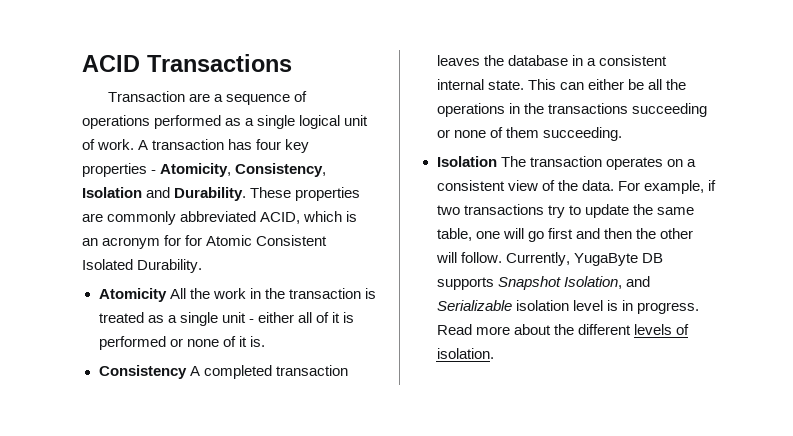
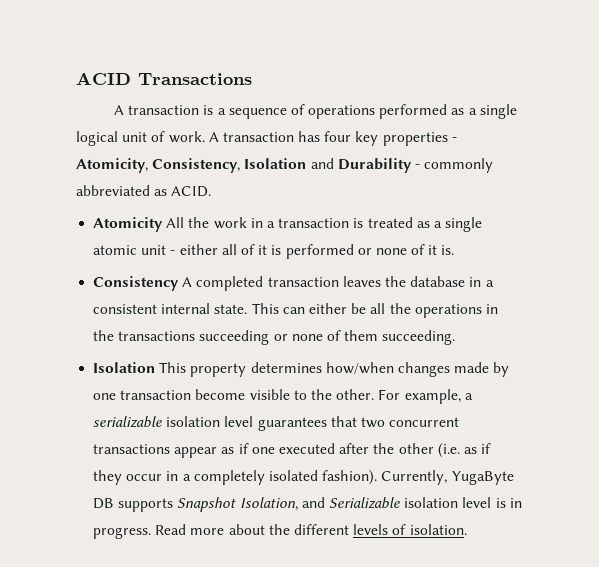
- Transaction are a sequence of operations performed as a single logical unit of work.
+ A transaction is a sequence of operations performed as a single logical unit of work.
- A transaction has four key properties - Atomicity, Consistency, Isolation and Durability. These properties are commonly abbreviated ACID, which is an acronym for for Atomic Consistent Isolated Durability.
+ A transaction has four key properties - Atomicity, Consistency, Isolation and Durability - commonly abbreviated as ACID.
- Atomicity All the work in the transaction is treated as a single unit - either all of it is performed or none of it is.
+ Atomicity All the work in a transaction is treated as a single atomic unit - either all of it is performed or none of it is.
- Isolation The transaction operates on a consistent view of the data. For example, if two transactions try to update the same table, one will go first and then the other will follow.
+ Isolation This property determines how/when changes made by one transaction become visible to the other. For example, a serializable isolation level guarantees that two concurrent transactions appear as if one executed after the other (i.e. as if they occur in a completely isolated fashion).

